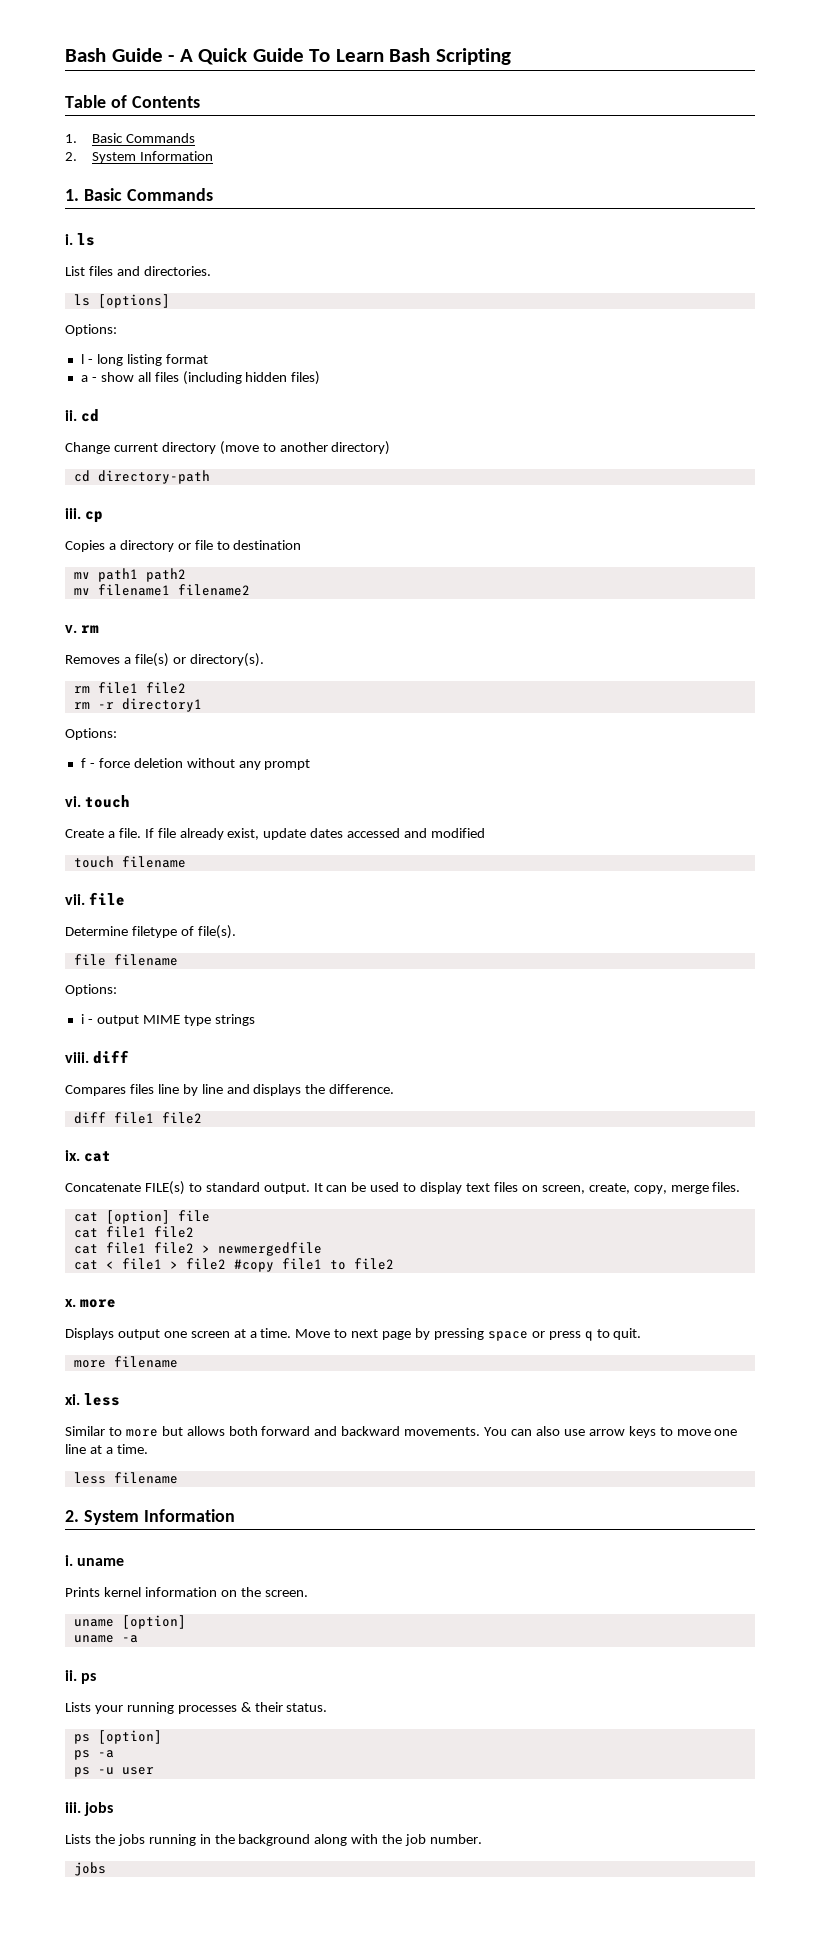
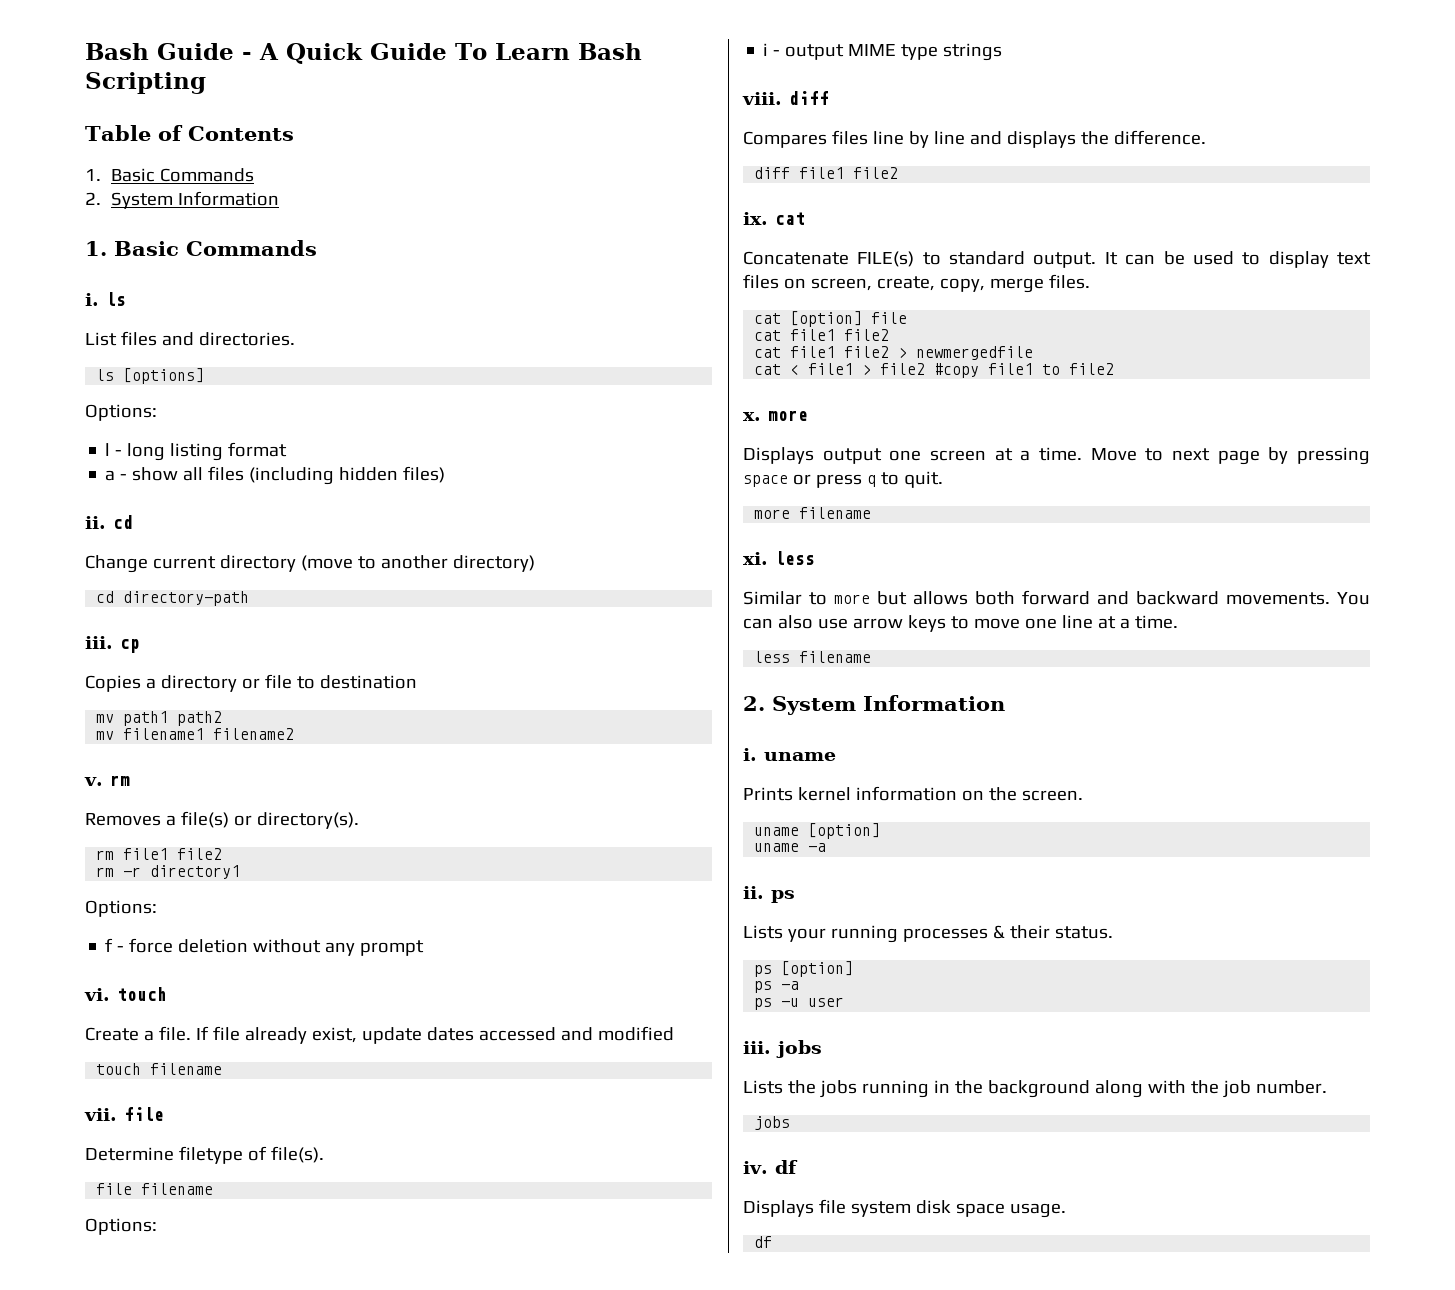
+ iv. df
+ Displays file system disk space usage.
+ df

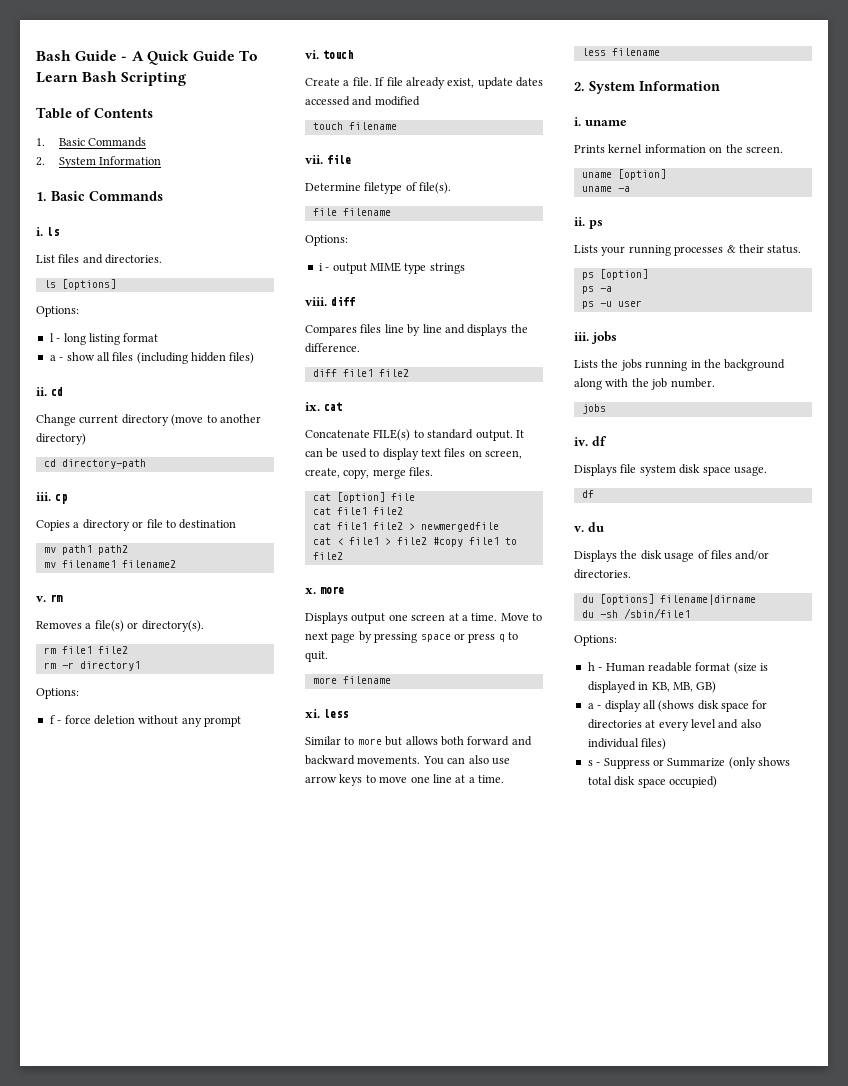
+ v. du
+ Displays the disk usage of files and/or directories.
+ du [options] filename|dirname
+ du -sh /sbin/file1
+ Options:
+ h - Human readable format (size is displayed in KB, MB, GB)
+ a - display all (shows disk space for directories at every level and also individual files)
+ s - Suppress or Summarize (only shows total disk space occupied)

